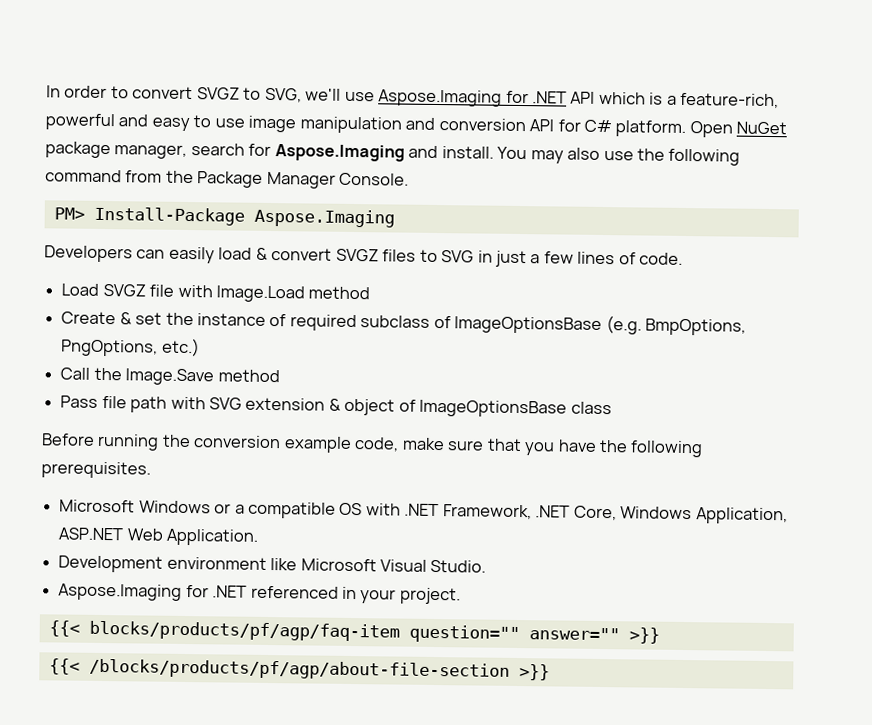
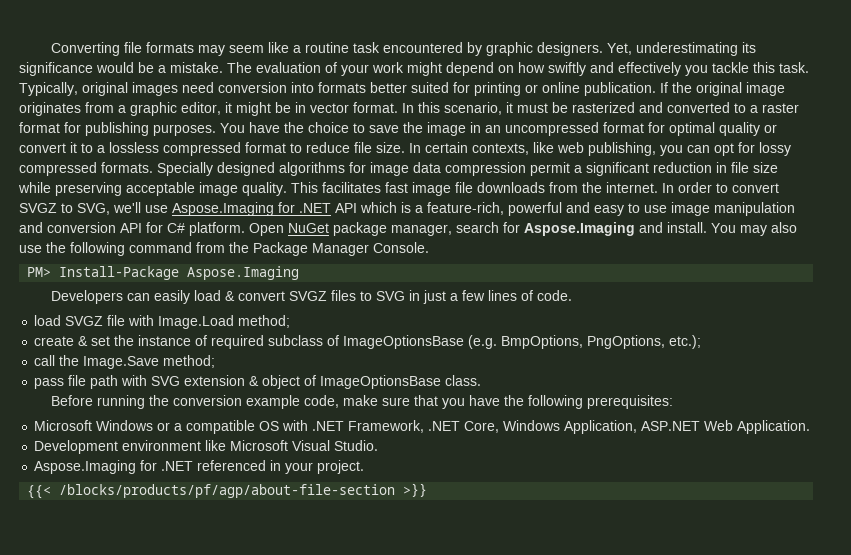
+ Converting file formats may seem like a routine task encountered by graphic designers. Yet, underestimating its significance would be a mistake. The evaluation of your work might depend on how swiftly and effectively you tackle this task. Typically, original images need conversion into formats better suited for printing or online publication. If the original image originates from a graphic editor, it might be in vector format. In this scenario, it must be rasterized and converted to a raster format for publishing purposes. You have the choice to save the image in an uncompressed format for optimal quality or convert it to a lossless compressed format to reduce file size. In certain contexts, like web publishing, you can opt for lossy compressed formats. Specially designed algorithms for image data compression permit a significant reduction in file size while preserving acceptable image quality. This facilitates fast image file downloads from the internet.
- Load SVGZ file with Image.Load method
- Create & set the instance of required subclass of ImageOptionsBase (e.g. BmpOptions, PngOptions, etc.)
- Call the Image.Save method
- Pass file path with SVG extension & object of ImageOptionsBase class
+ load SVGZ file with Image.Load method;
+ create & set the instance of required subclass of ImageOptionsBase (e.g. BmpOptions, PngOptions, etc.);
+ call the Image.Save method;
+ pass file path with SVG extension & object of ImageOptionsBase class.
- Before running the conversion example code, make sure that you have the following prerequisites.
+ Before running the conversion example code, make sure that you have the following prerequisites:
- {{< blocks/products/pf/agp/faq-item question="" answer="" >}}

